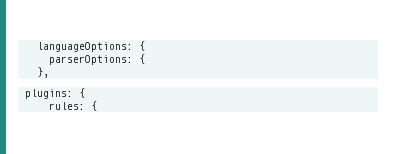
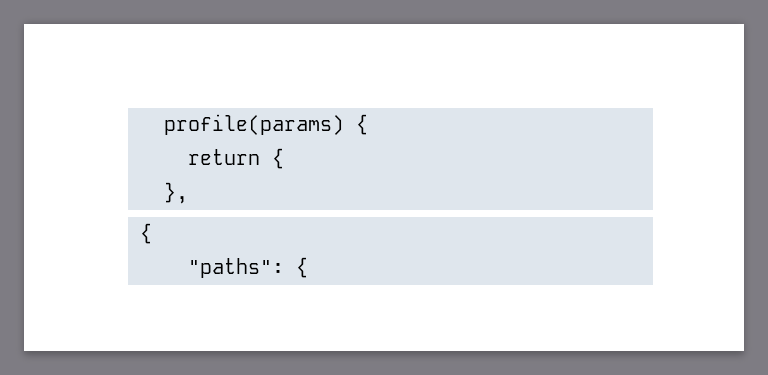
- languageOptions: {
- parserOptions: {
+ profile(params) {
+ return {
  },
- plugins: {
- rules: {
+ {
+ "paths": {

